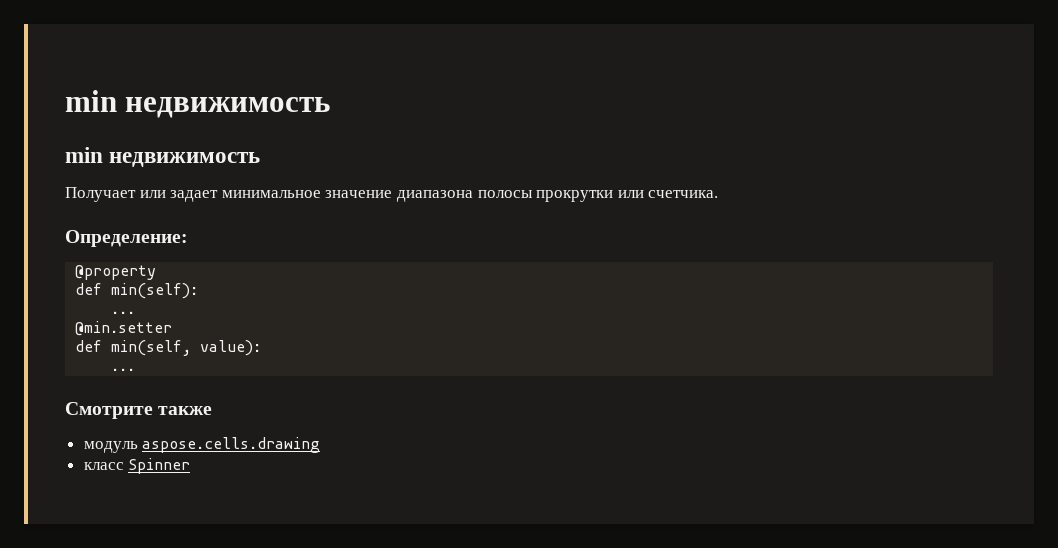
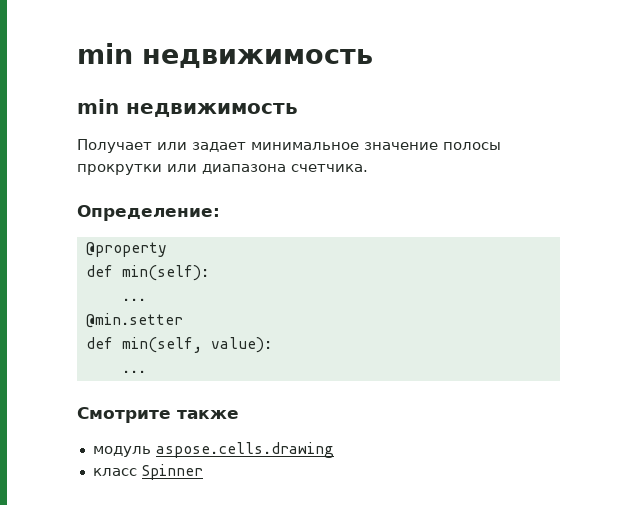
- Получает или задает минимальное значение диапазона полосы прокрутки или счетчика.
+ Получает или задает минимальное значение полосы прокрутки или диапазона счетчика.

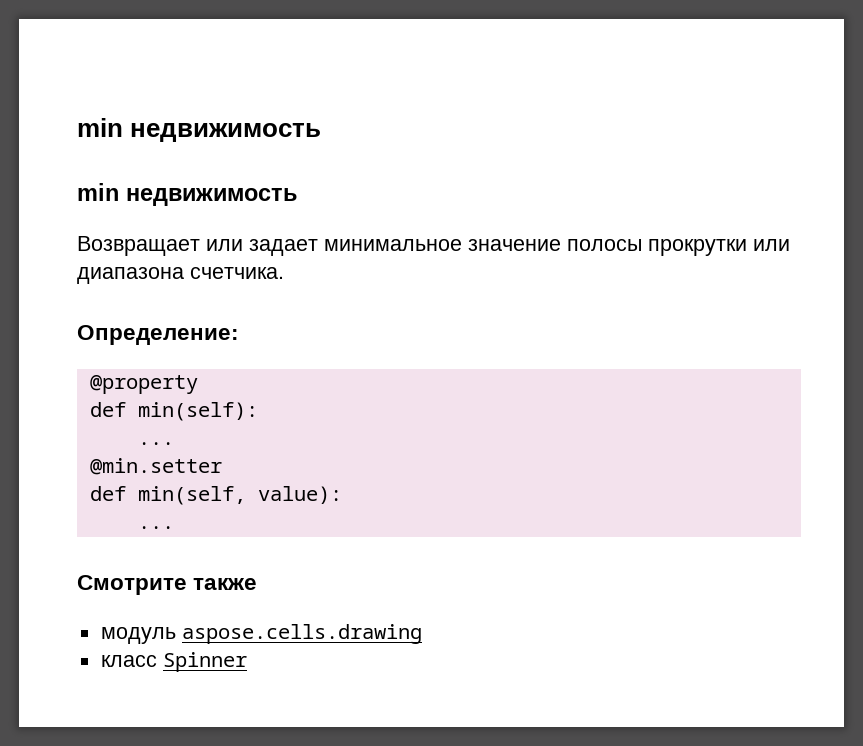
- Получает или задает минимальное значение полосы прокрутки или диапазона счетчика.
+ Возвращает или задает минимальное значение полосы прокрутки или диапазона счетчика.

